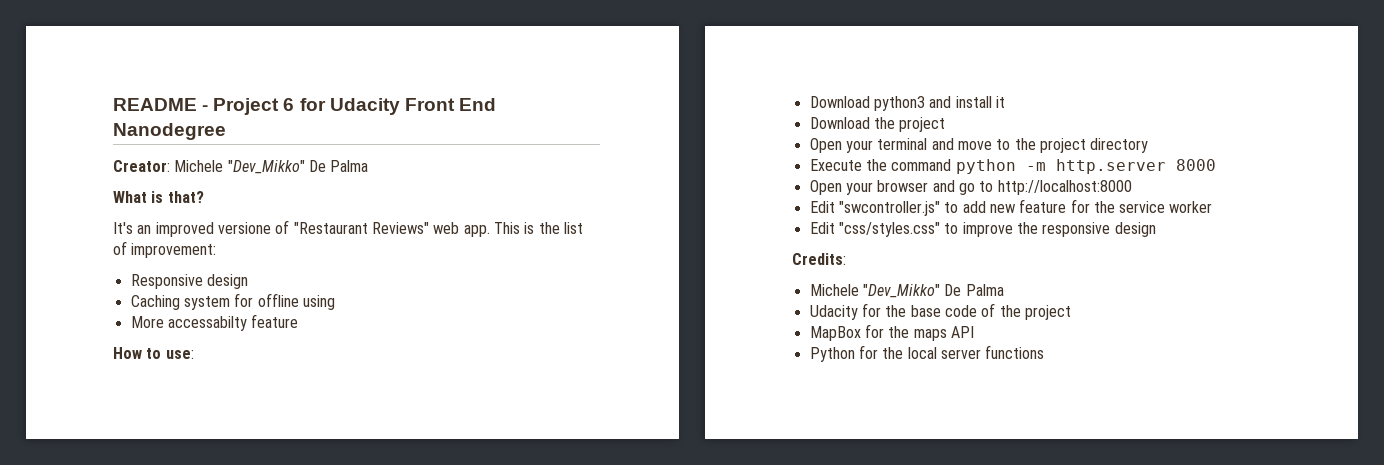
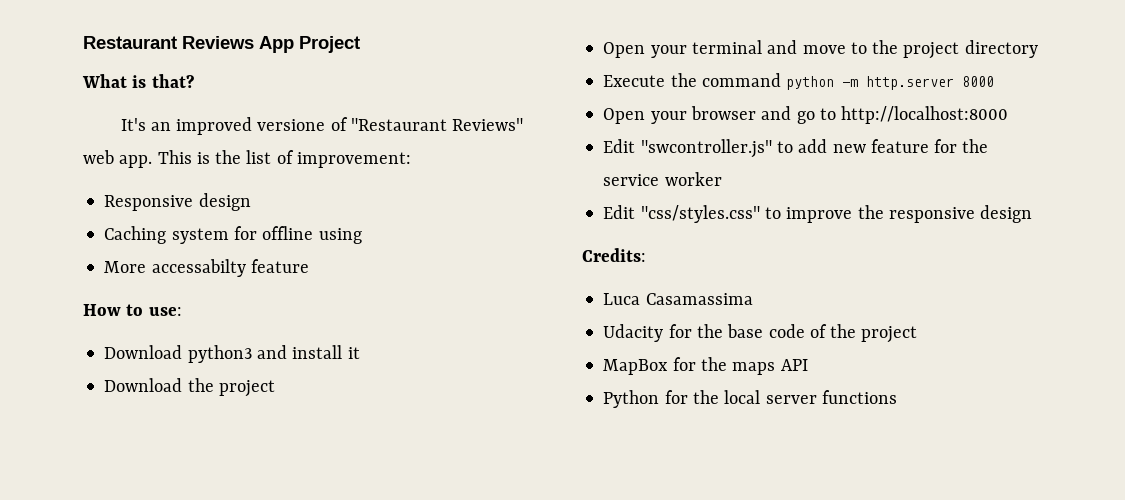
- README - Project 6 for Udacity Front End Nanodegree
- Creator: Michele "Dev_Mikko" De Palma
+ Restaurant Reviews App Project
  Credits:
- Michele "Dev_Mikko" De Palma
+ Luca Casamassima

